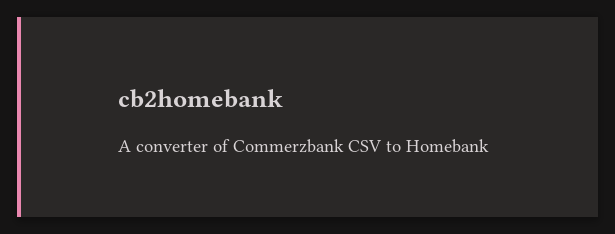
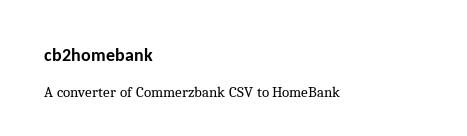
- A converter of Commerzbank CSV to Homebank
+ A converter of Commerzbank CSV to HomeBank

